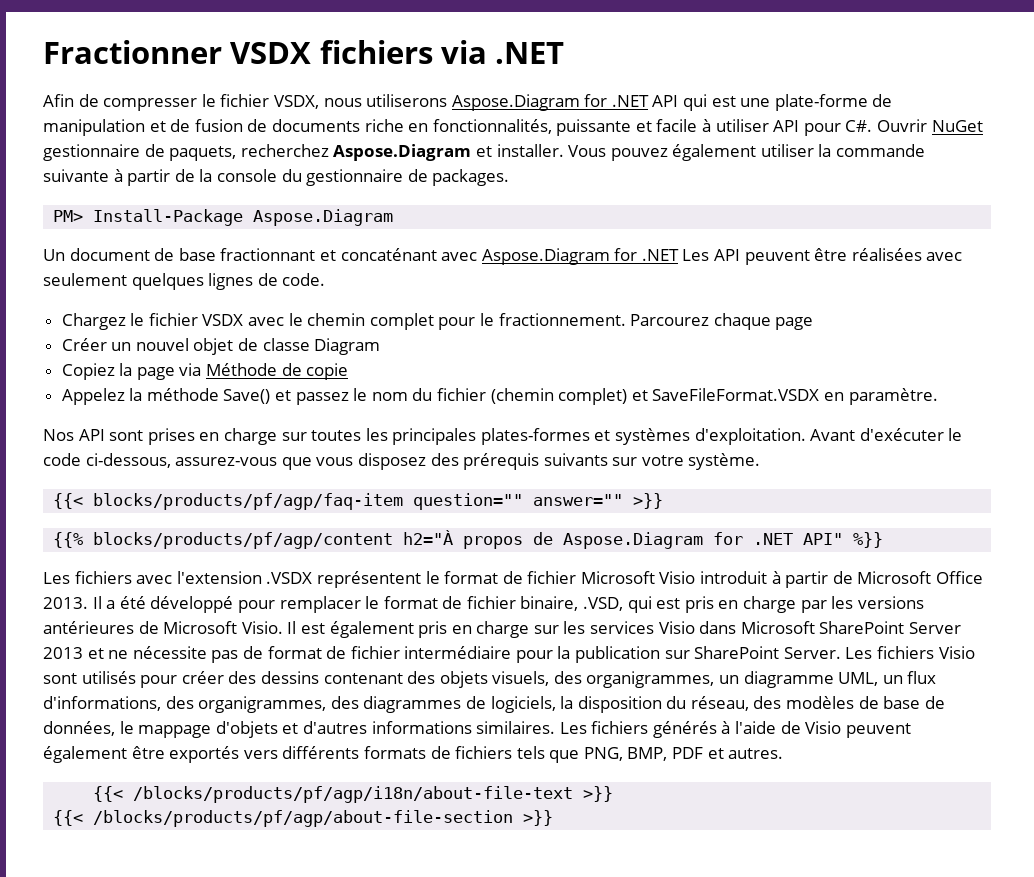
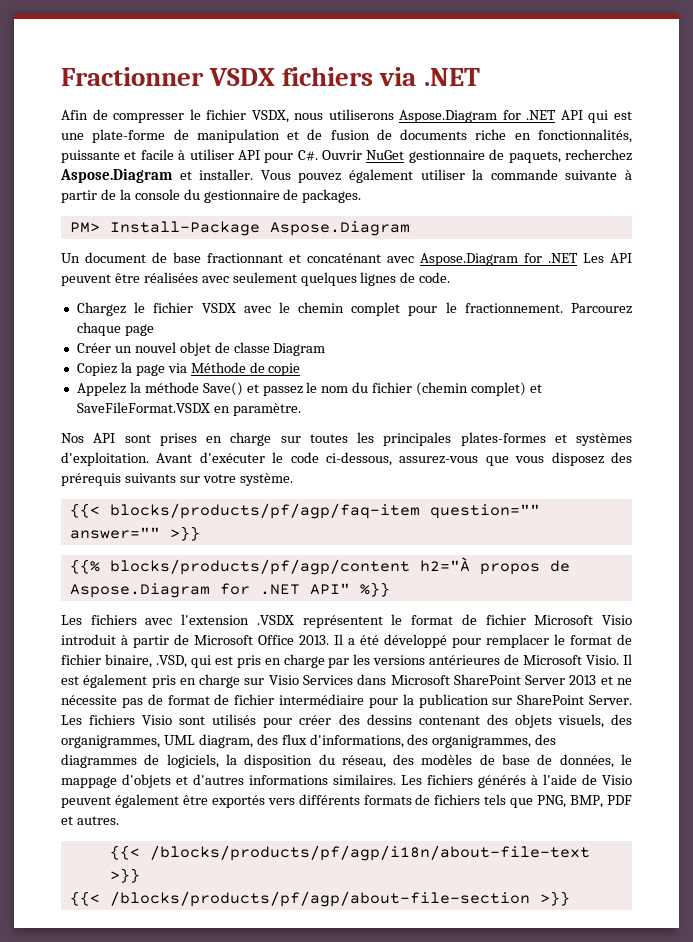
- Il est également pris en charge sur les services Visio dans Microsoft SharePoint Server 2013 et ne nécessite pas de format de fichier intermédiaire pour la publication sur SharePoint Server.
+ Il est également pris en charge sur Visio Services dans Microsoft SharePoint Server 2013 et ne nécessite pas de format de fichier intermédiaire pour la publication sur SharePoint Server.
- Les fichiers Visio sont utilisés pour créer des dessins contenant des objets visuels, des organigrammes, un diagramme UML, un flux d'informations, des organigrammes, des diagrammes de logiciels, la disposition du réseau, des modèles de base de données, le mappage d'objets et d'autres informations similaires.
+ Les fichiers Visio sont utilisés pour créer des dessins contenant des objets visuels, des organigrammes, UML diagram, des flux d'informations, des organigrammes, des diagrammes de logiciels, la disposition du réseau, des modèles de base de données, le mappage d'objets et d'autres informations similaires.

